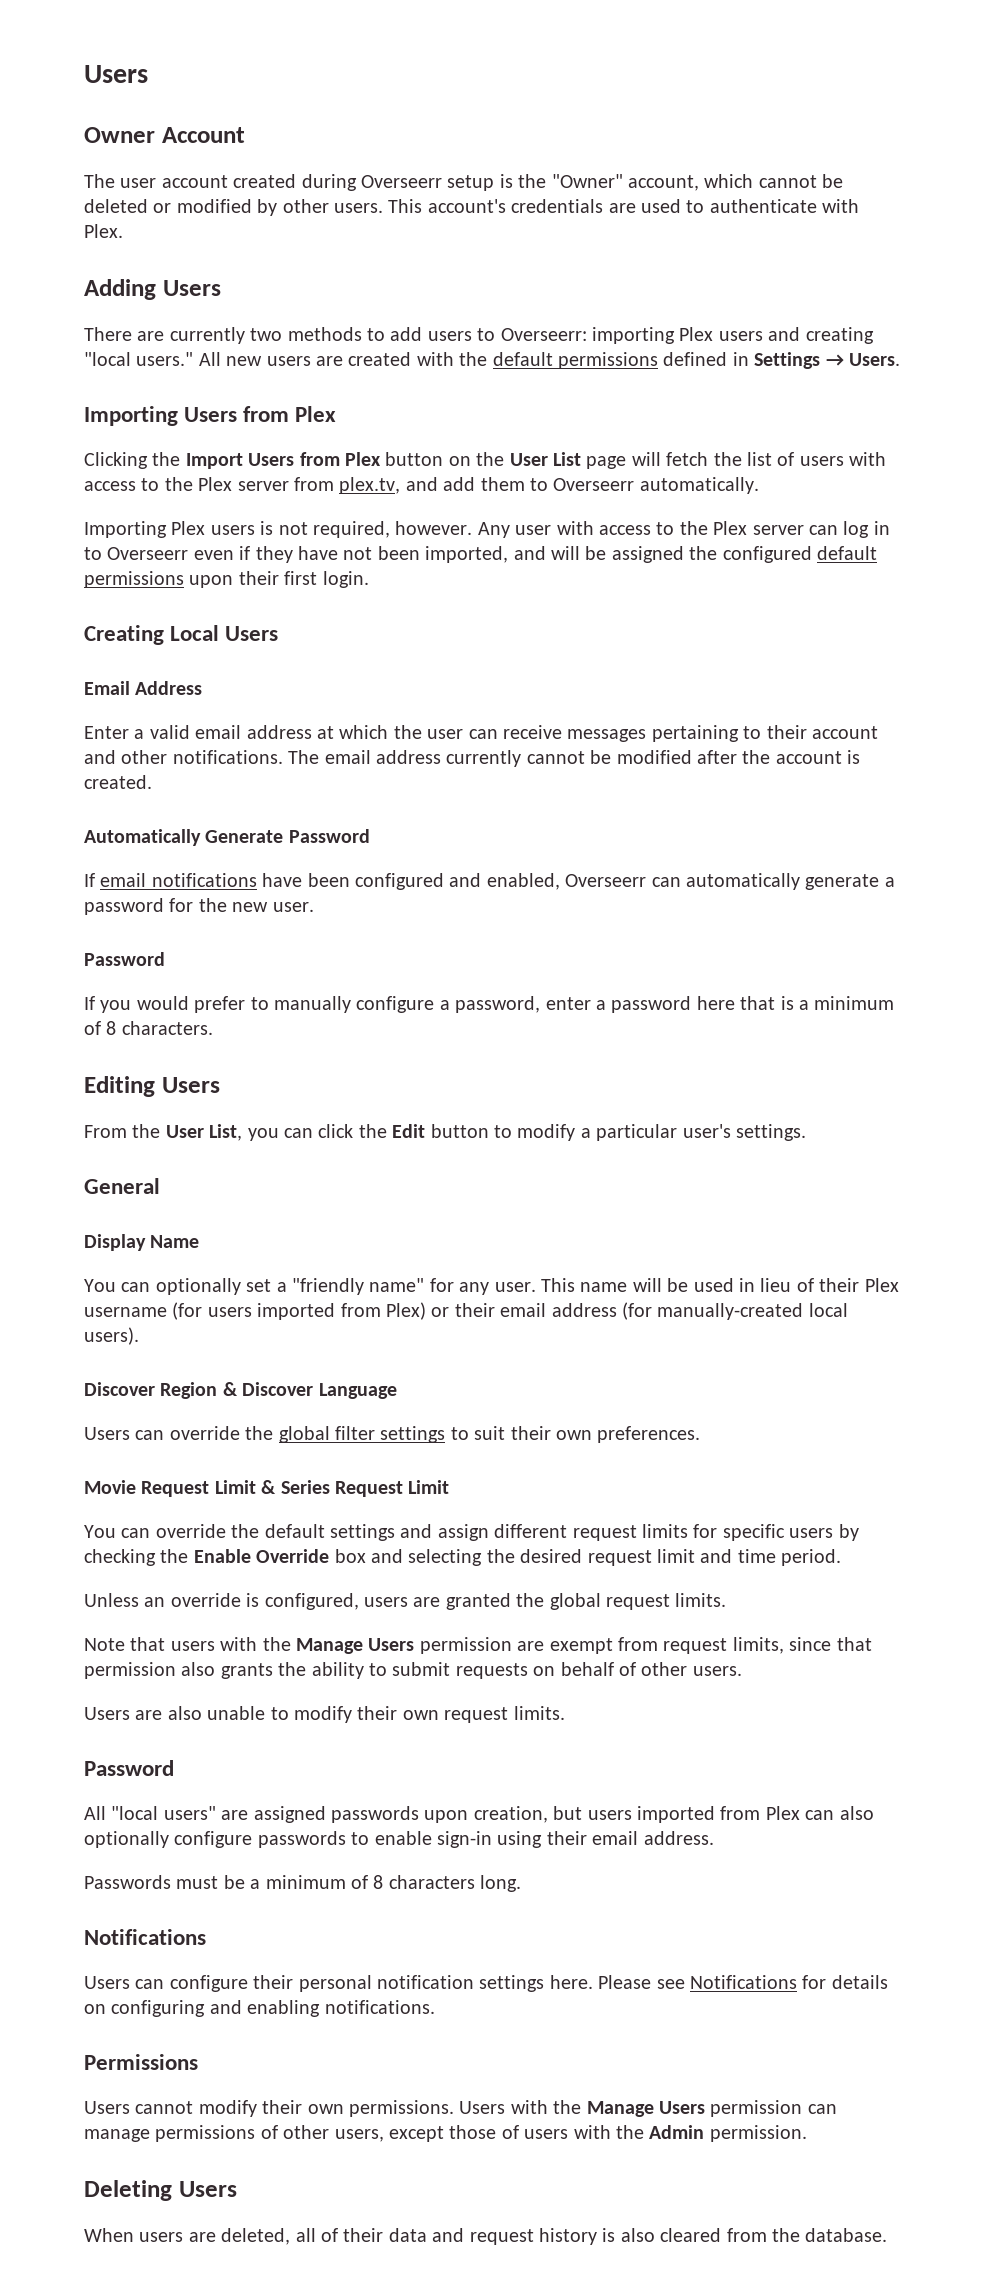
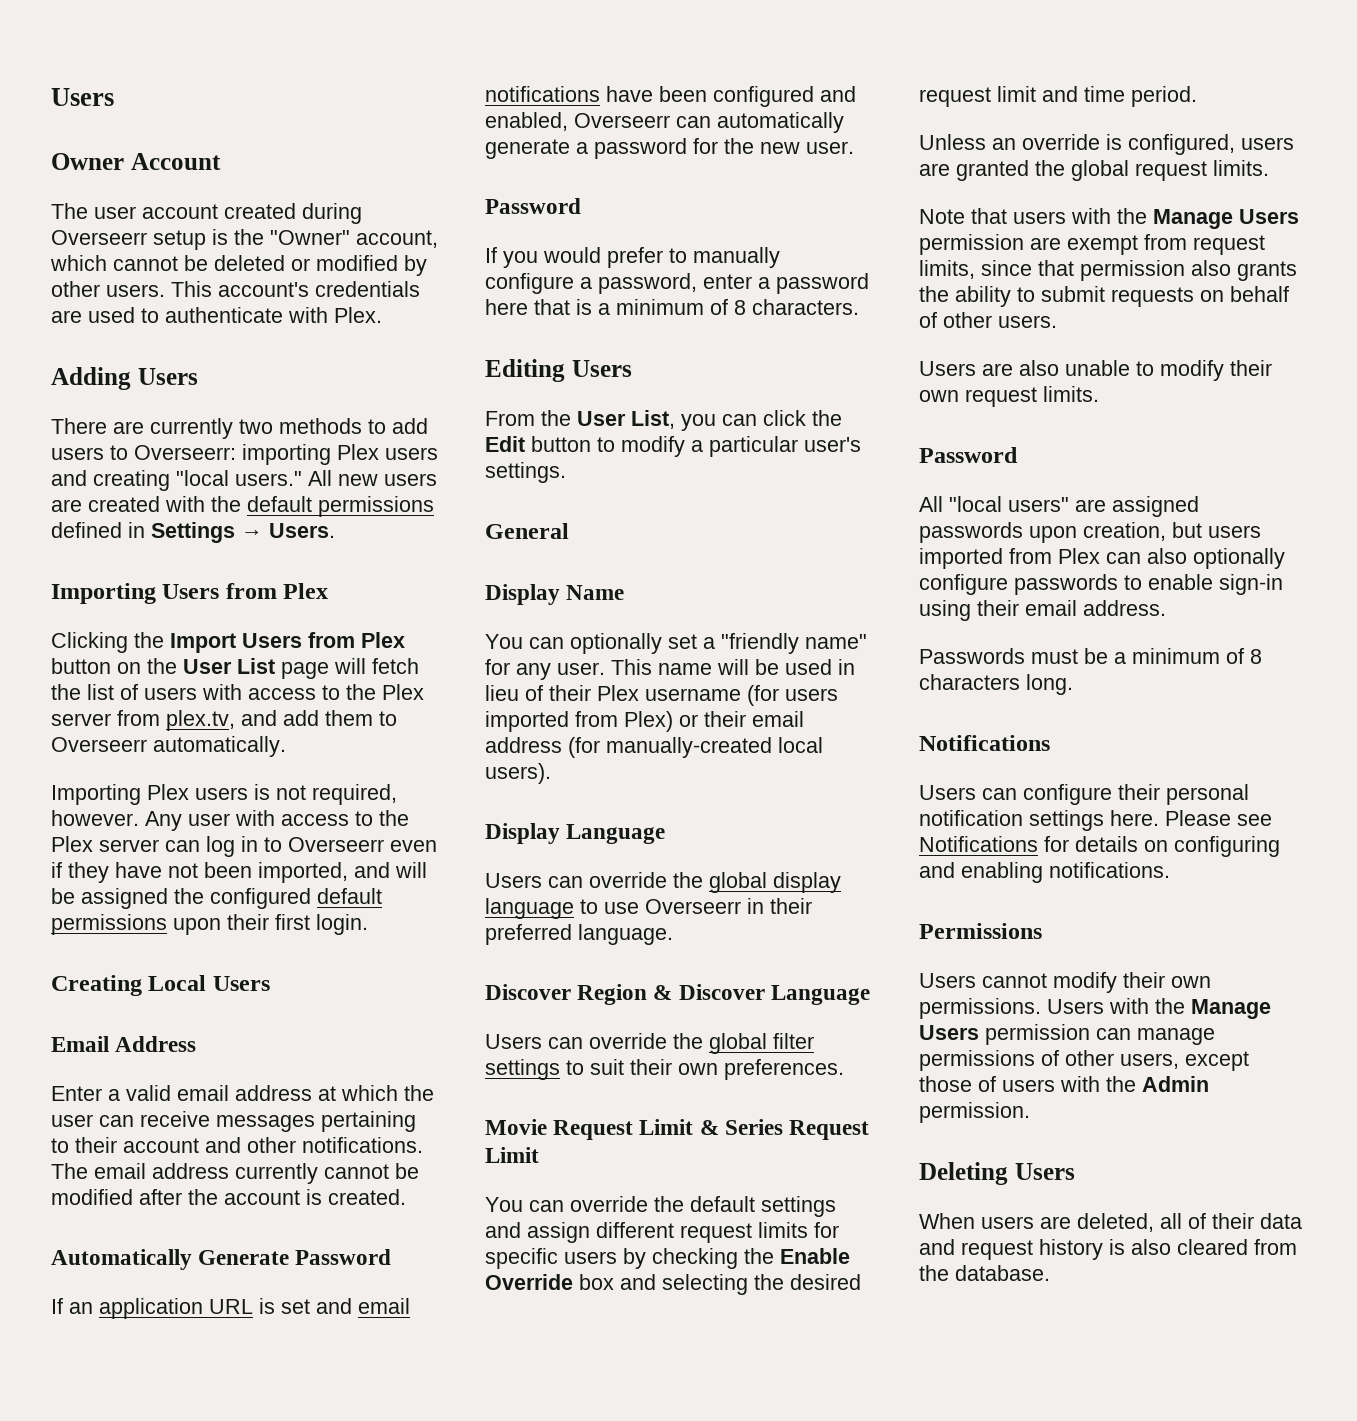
- If email notifications have been configured and enabled, Overseerr can automatically generate a password for the new user.
+ If an application URL is set and email notifications have been configured and enabled, Overseerr can automatically generate a password for the new user.
+ Display Language
+ Users can override the global display language to use Overseerr in their preferred language.

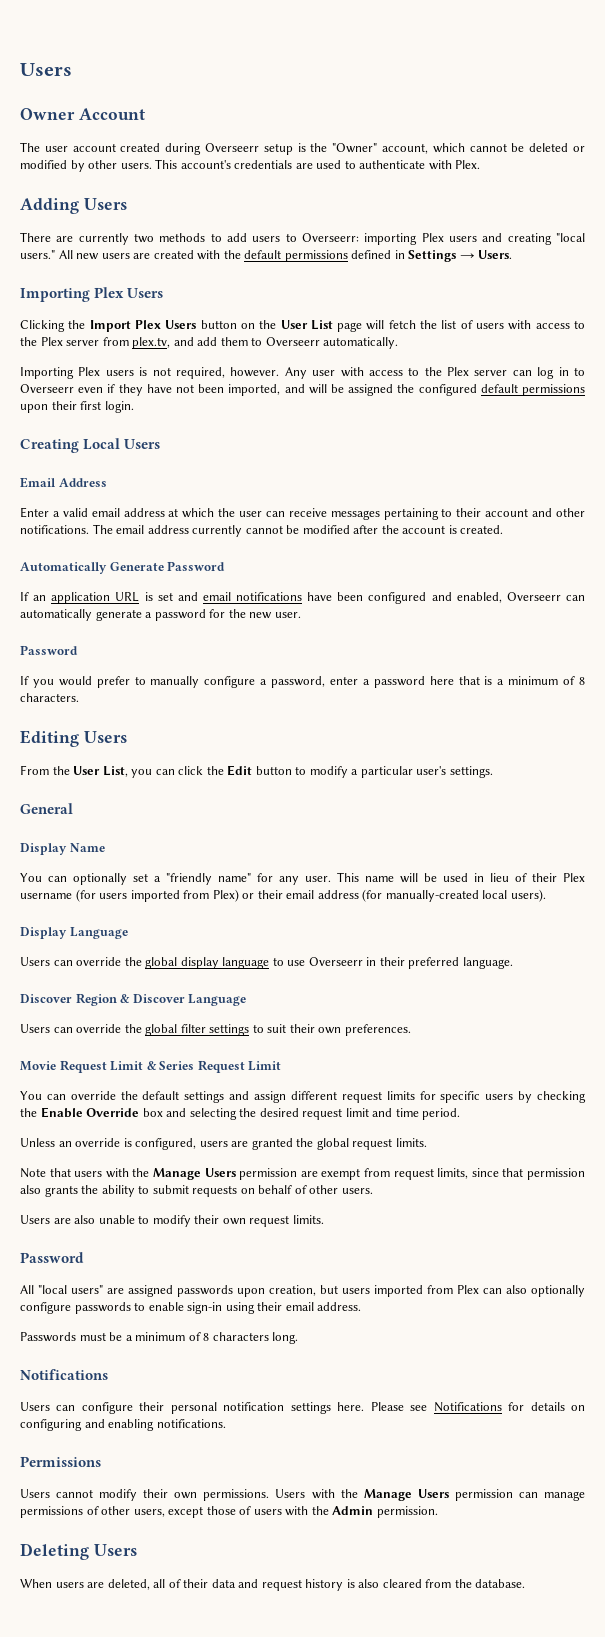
- Importing Users from Plex
+ Importing Plex Users
- Clicking the Import Users from Plex button on the User List page will fetch the list of users with access to the Plex server from plex.tv, and add them to Overseerr automatically.
+ Clicking the Import Plex Users button on the User List page will fetch the list of users with access to the Plex server from plex.tv, and add them to Overseerr automatically.

